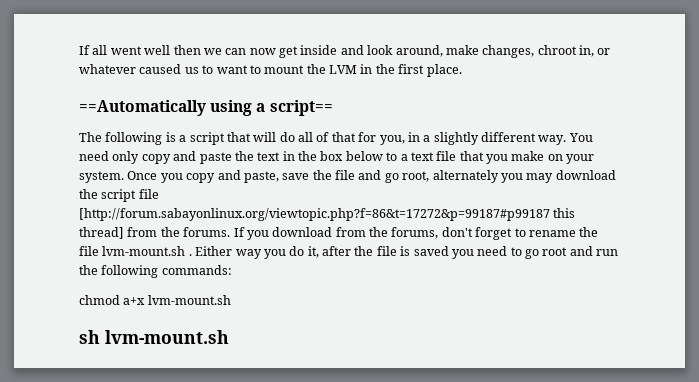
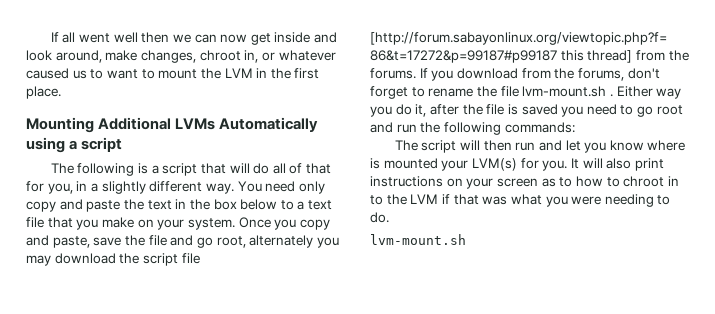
- ==Automatically using a script==
+ Mounting Additional LVMs Automatically using a script
- chmod a+x lvm-mount.sh
- sh lvm-mount.sh
+ The script will then run and let you know where is mounted your LVM(s) for you. It will also print instructions on your screen as to how to chroot in to the LVM if that was what you were needing to do.
+ lvm-mount.sh

